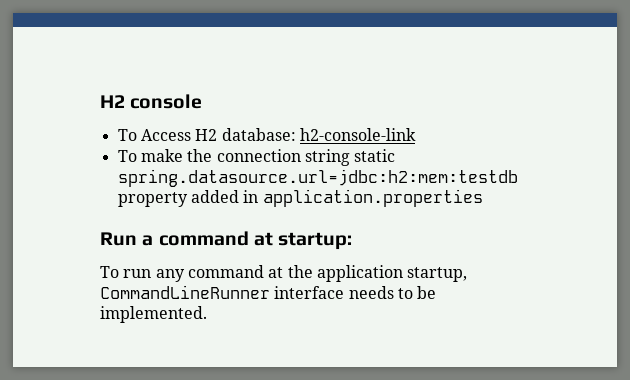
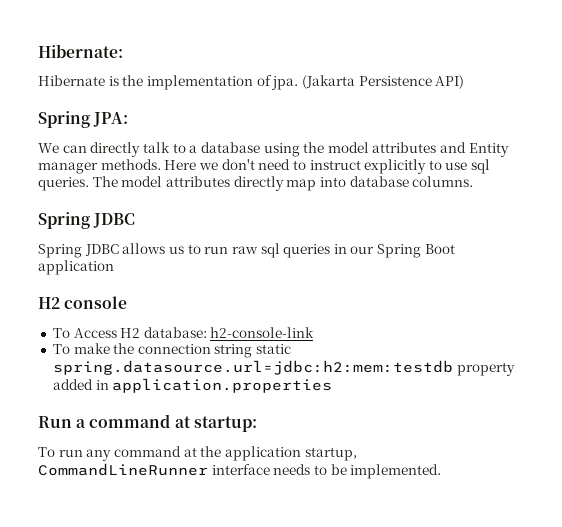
+ Hibernate:
+ Hibernate is the implementation of jpa. (Jakarta Persistence API)
+ Spring JPA:
+ We can directly talk to a database using the model attributes and Entity manager methods. Here we don't need to instruct explicitly to use sql queries. The model attributes directly map into database columns.
+ Spring JDBC
+ Spring JDBC allows us to run raw sql queries in our Spring Boot application

